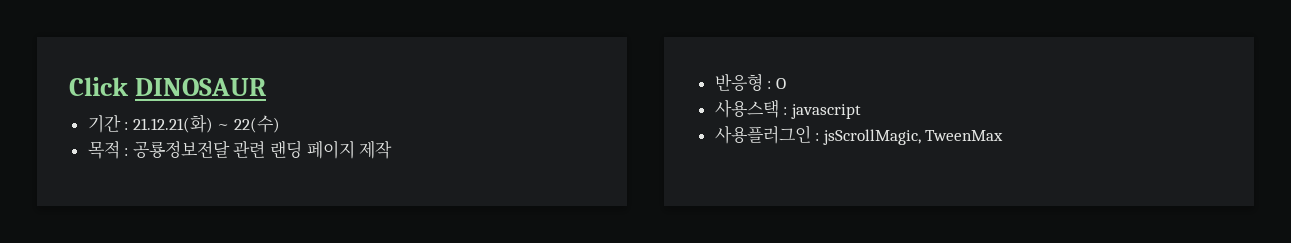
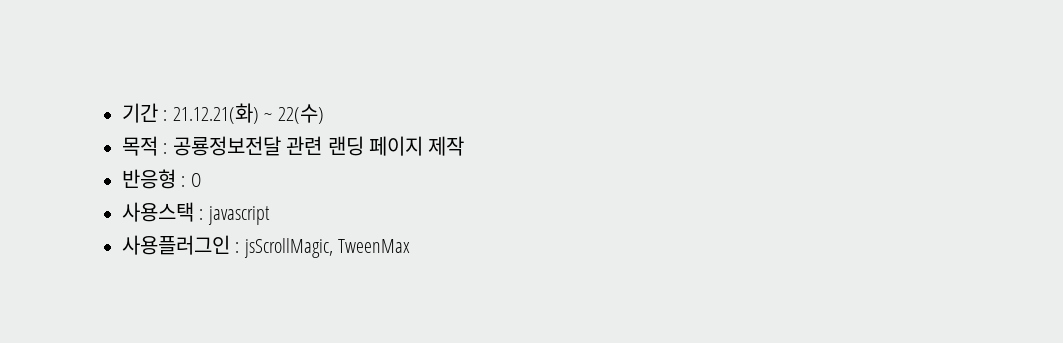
- Click DINOSAUR

